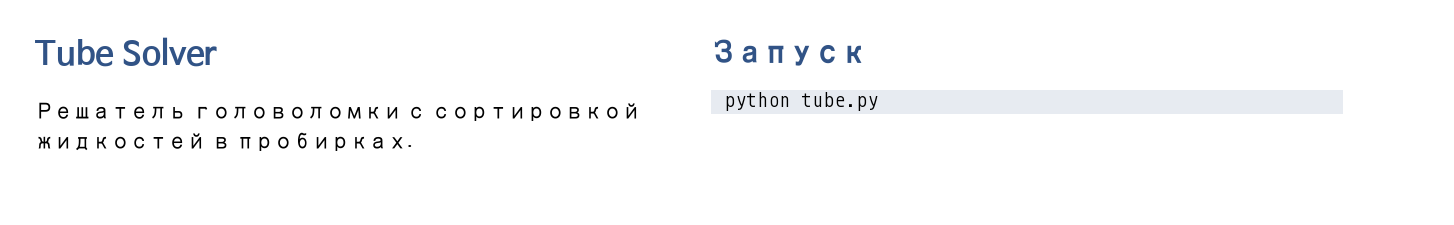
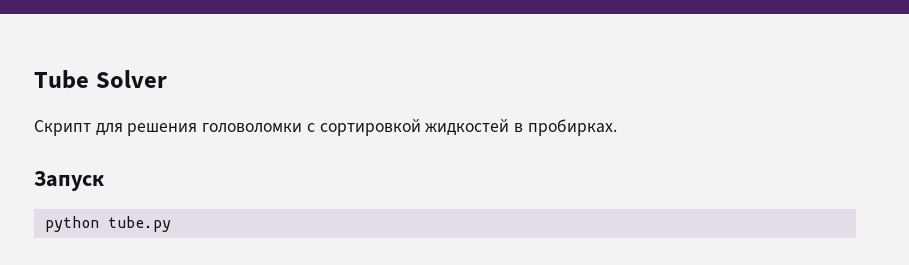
- Решатель головоломки с сортировкой жидкостей в пробирках.
+ Скрипт для решения головоломки с сортировкой жидкостей в пробирках.

